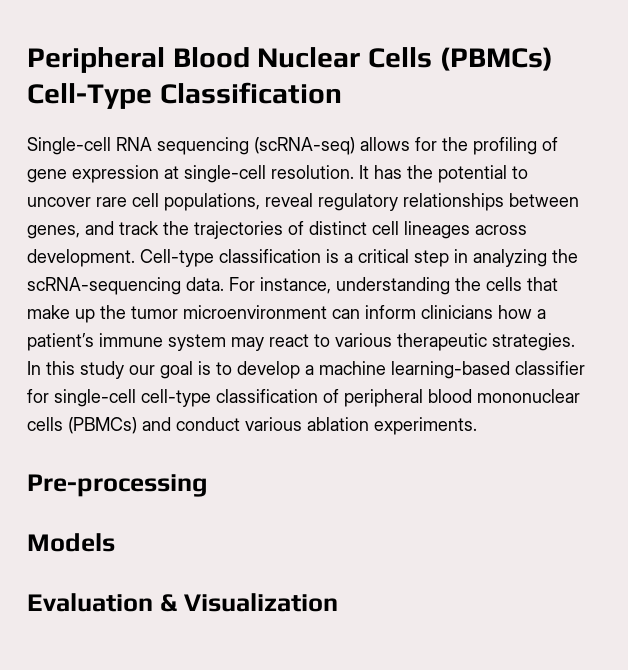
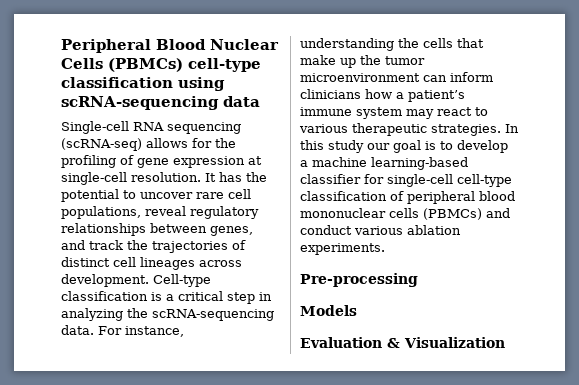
- Peripheral Blood Nuclear Cells (PBMCs) Cell-Type Classification
+ Peripheral Blood Nuclear Cells (PBMCs) cell-type classification using scRNA-sequencing data

